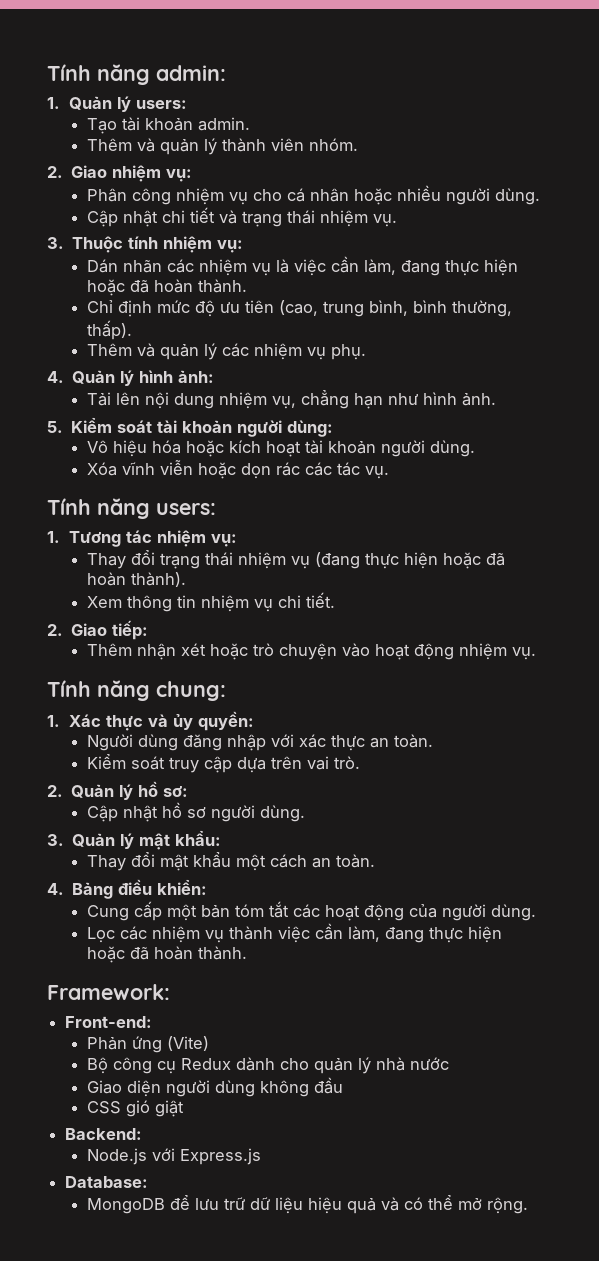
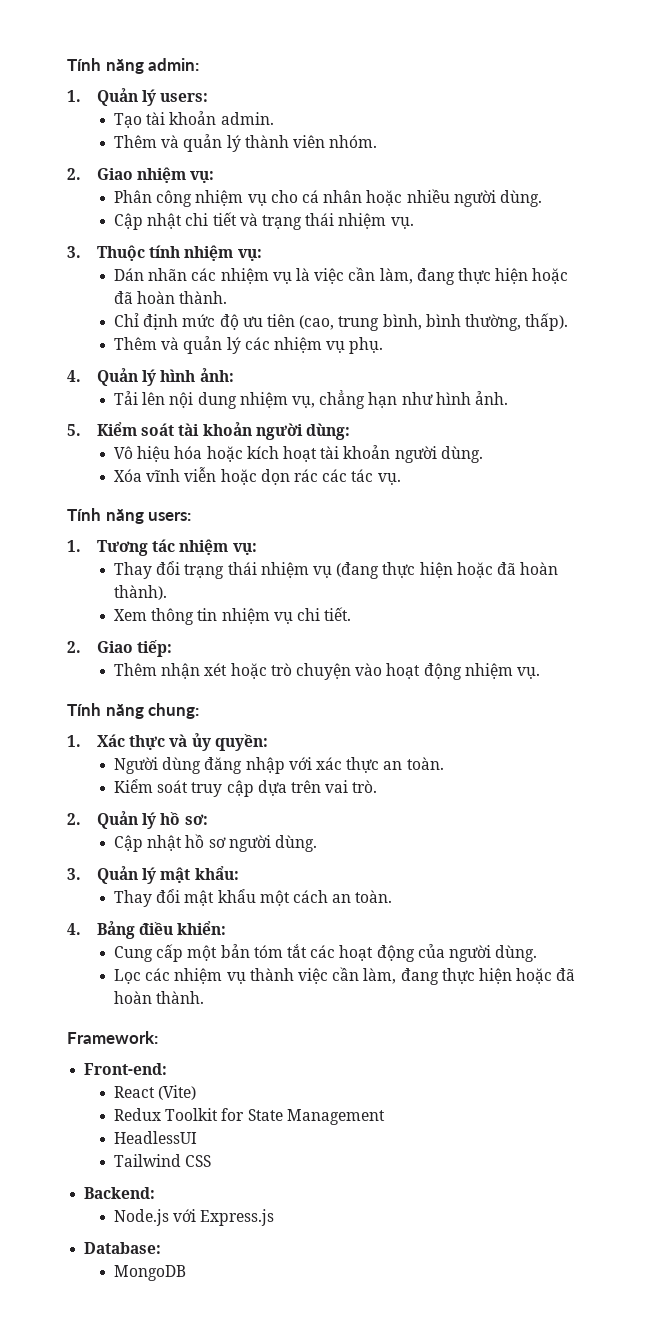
- Phản ứng (Vite)
+ React (Vite)
- Bộ công cụ Redux dành cho quản lý nhà nước
- Giao diện người dùng không đầu
- CSS gió giật
+ Redux Toolkit for State Management
+ HeadlessUI
+ Tailwind CSS
- MongoDB để lưu trữ dữ liệu hiệu quả và có thể mở rộng.
+ MongoDB

